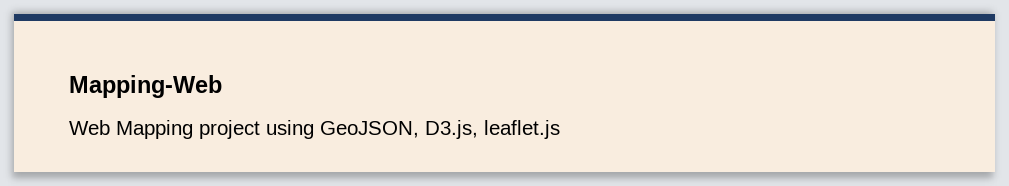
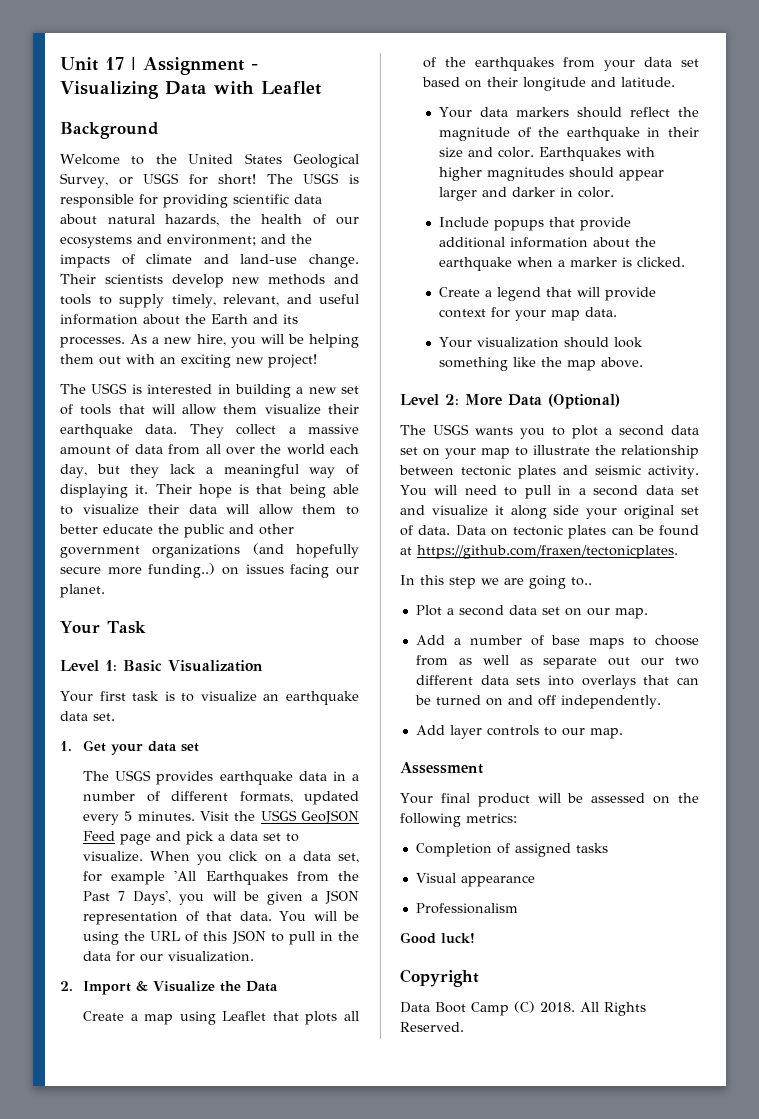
- Mapping-Web
- Web Mapping project using GeoJSON, D3.js, leaflet.js
+ Unit 17 | Assignment - Visualizing Data with Leaflet
+ Background
+ Welcome to the United States Geological Survey, or USGS for short! The USGS is responsible for providing scientific data about natural hazards, the health of our ecosystems and environment; and the impacts of climate and land-use change. Their scientists develop new methods and tools to supply timely, relevant, and useful information about the Earth and its processes. As a new hire, you will be helping them out with an exciting new project!
+ The USGS is interested in building a new set of tools that will allow them visualize their earthquake data. They collect a massive amount of data from all over the world each day, but they lack a meaningful way of displaying it. Their hope is that being able to visualize their data will allow them to better educate the public and other government organizations (and hopefully secure more funding..) on issues facing our planet.
+ Your Task
+ Level 1: Basic Visualization
+ Your first task is to visualize an earthquake data set.
+ 1. Get your data set
+ The USGS provides earthquake data in a number of different formats, updated every 5 minutes. Visit the USGS GeoJSON Feed page and pick a data set to visualize. When you click on a data set, for example 'All Earthquakes from the Past 7 Days', you will be given a JSON representation of that data. You will be using the URL of this JSON to pull in the data for our visualization.
+ 2. Import & Visualize the Data
+ Create a map using Leaflet that plots all of the earthquakes from your data set based on their longitude and latitude.
+ Your data markers should reflect the magnitude of the earthquake in their size and color. Earthquakes with higher magnitudes should appear larger and darker in color.
+ Include popups that provide additional information about the earthquake when a marker is clicked.
+ Create a legend that will provide context for your map data.
+ Your visualization should look something like the map above.
+ Level 2: More Data (Optional)
+ The USGS wants you to plot a second data set on your map to illustrate the relationship between tectonic plates and seismic activity. You will need to pull in a second data set and visualize it along side your original set of data. Data on tectonic plates can be found at https://github.com/fraxen/tectonicplates.
+ In this step we are going to..
+ Plot a second data set on our map.
+ Add a number of base maps to choose from as well as separate out our two different data sets into overlays that can be turned on and off independently.
+ Add layer controls to our map.
+ Assessment
+ Your final product will be assessed on the following metrics:
+ Completion of assigned tasks
+ Visual appearance
+ Professionalism
+ Good luck!
+ Copyright
+ Data Boot Camp (C) 2018. All Rights Reserved.

